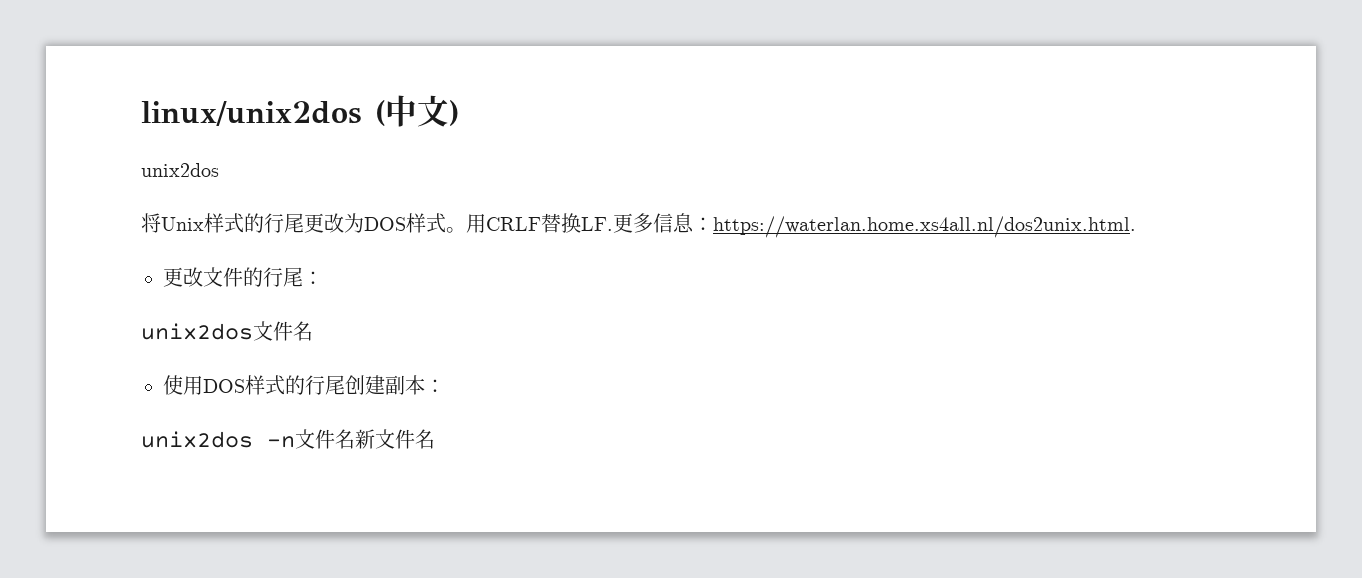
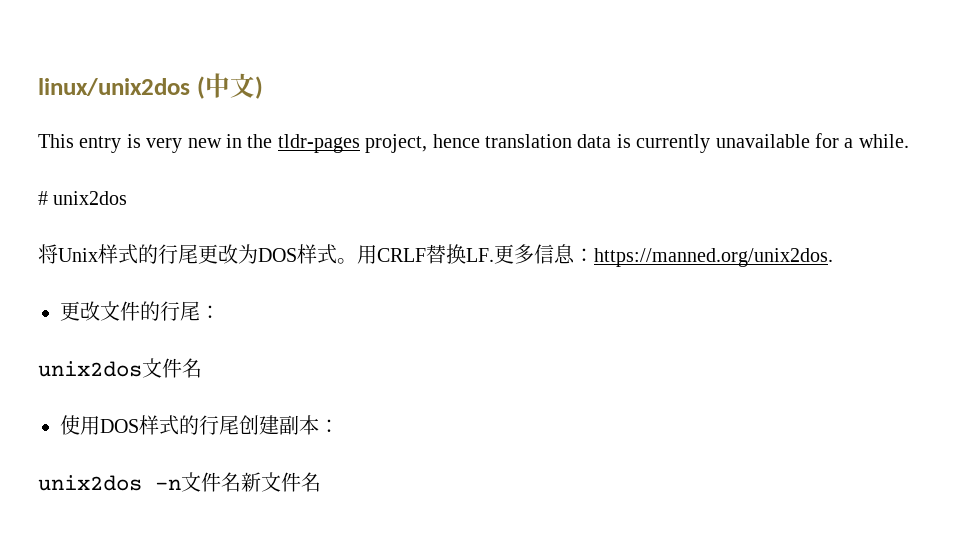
  linux/unix2dos (中文)
- unix2dos
+ This entry is very new in the tldr-pages project, hence translation data is currently unavailable for a while.
+ # unix2dos
- 用CRLF替换LF.更多信息：https://waterlan.home.xs4all.nl/dos2unix.html.
+ 用CRLF替换LF.更多信息：https://manned.org/unix2dos.

